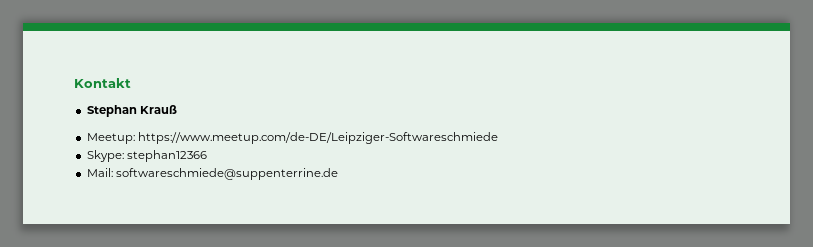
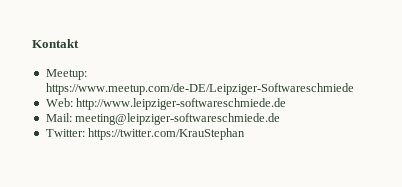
- Stephan Krauß
- Skype: stephan12366
+ Web: http://www.leipziger-softwareschmiede.de
- Mail: softwareschmiede@suppenterrine.de
+ Mail: meeting@leipziger-softwareschmiede.de
+ Twitter: https://twitter.com/KrauStephan

